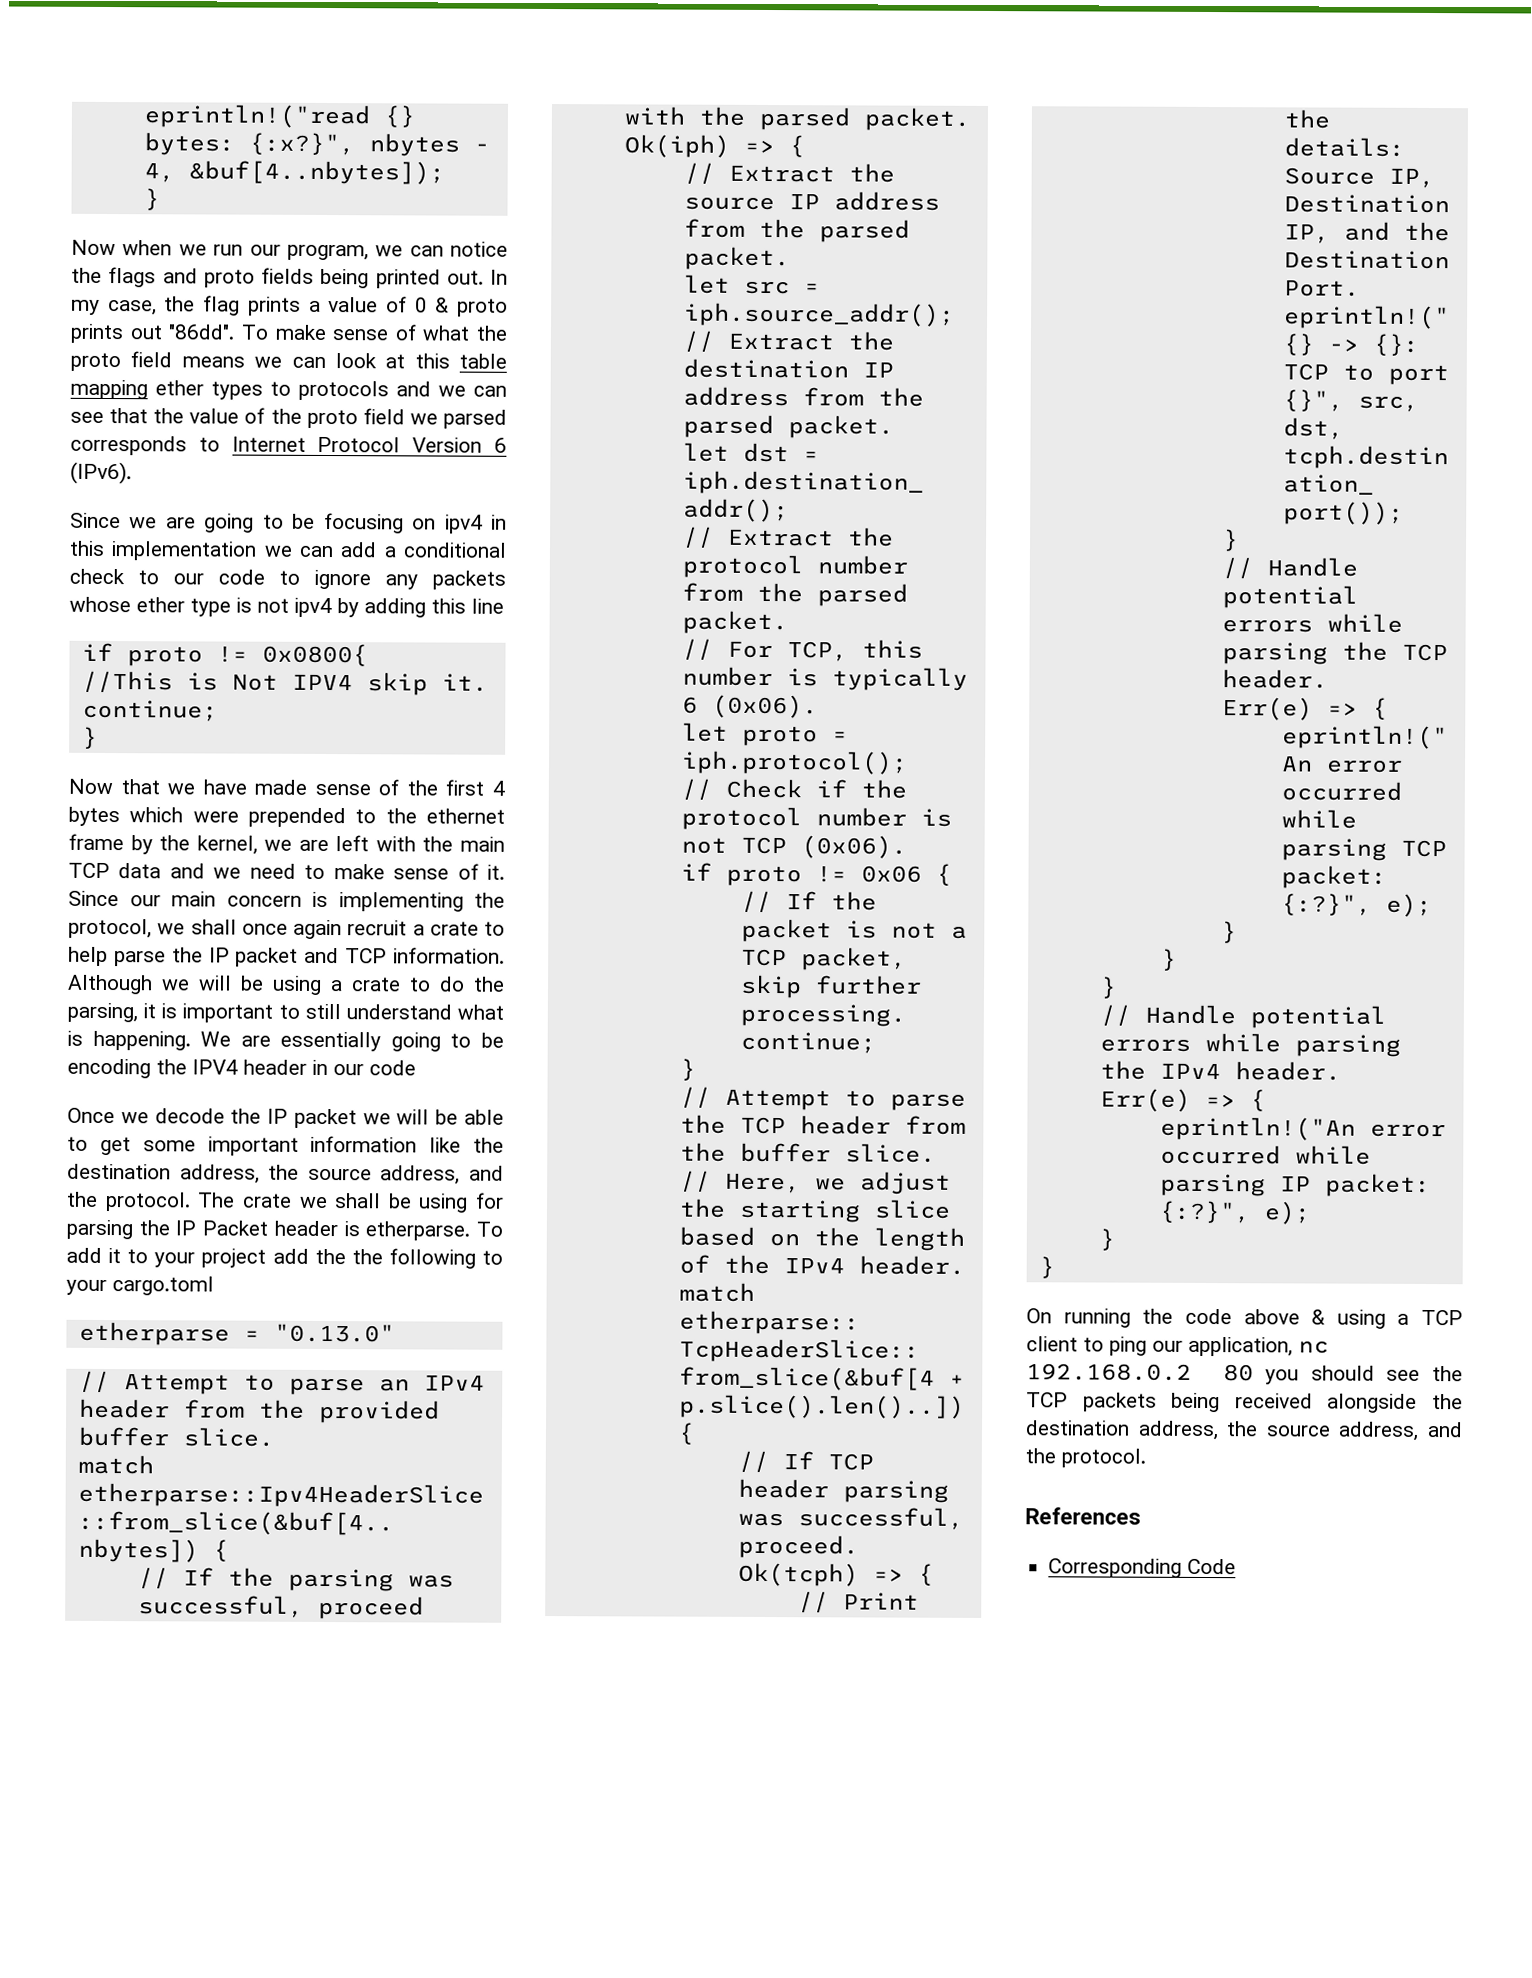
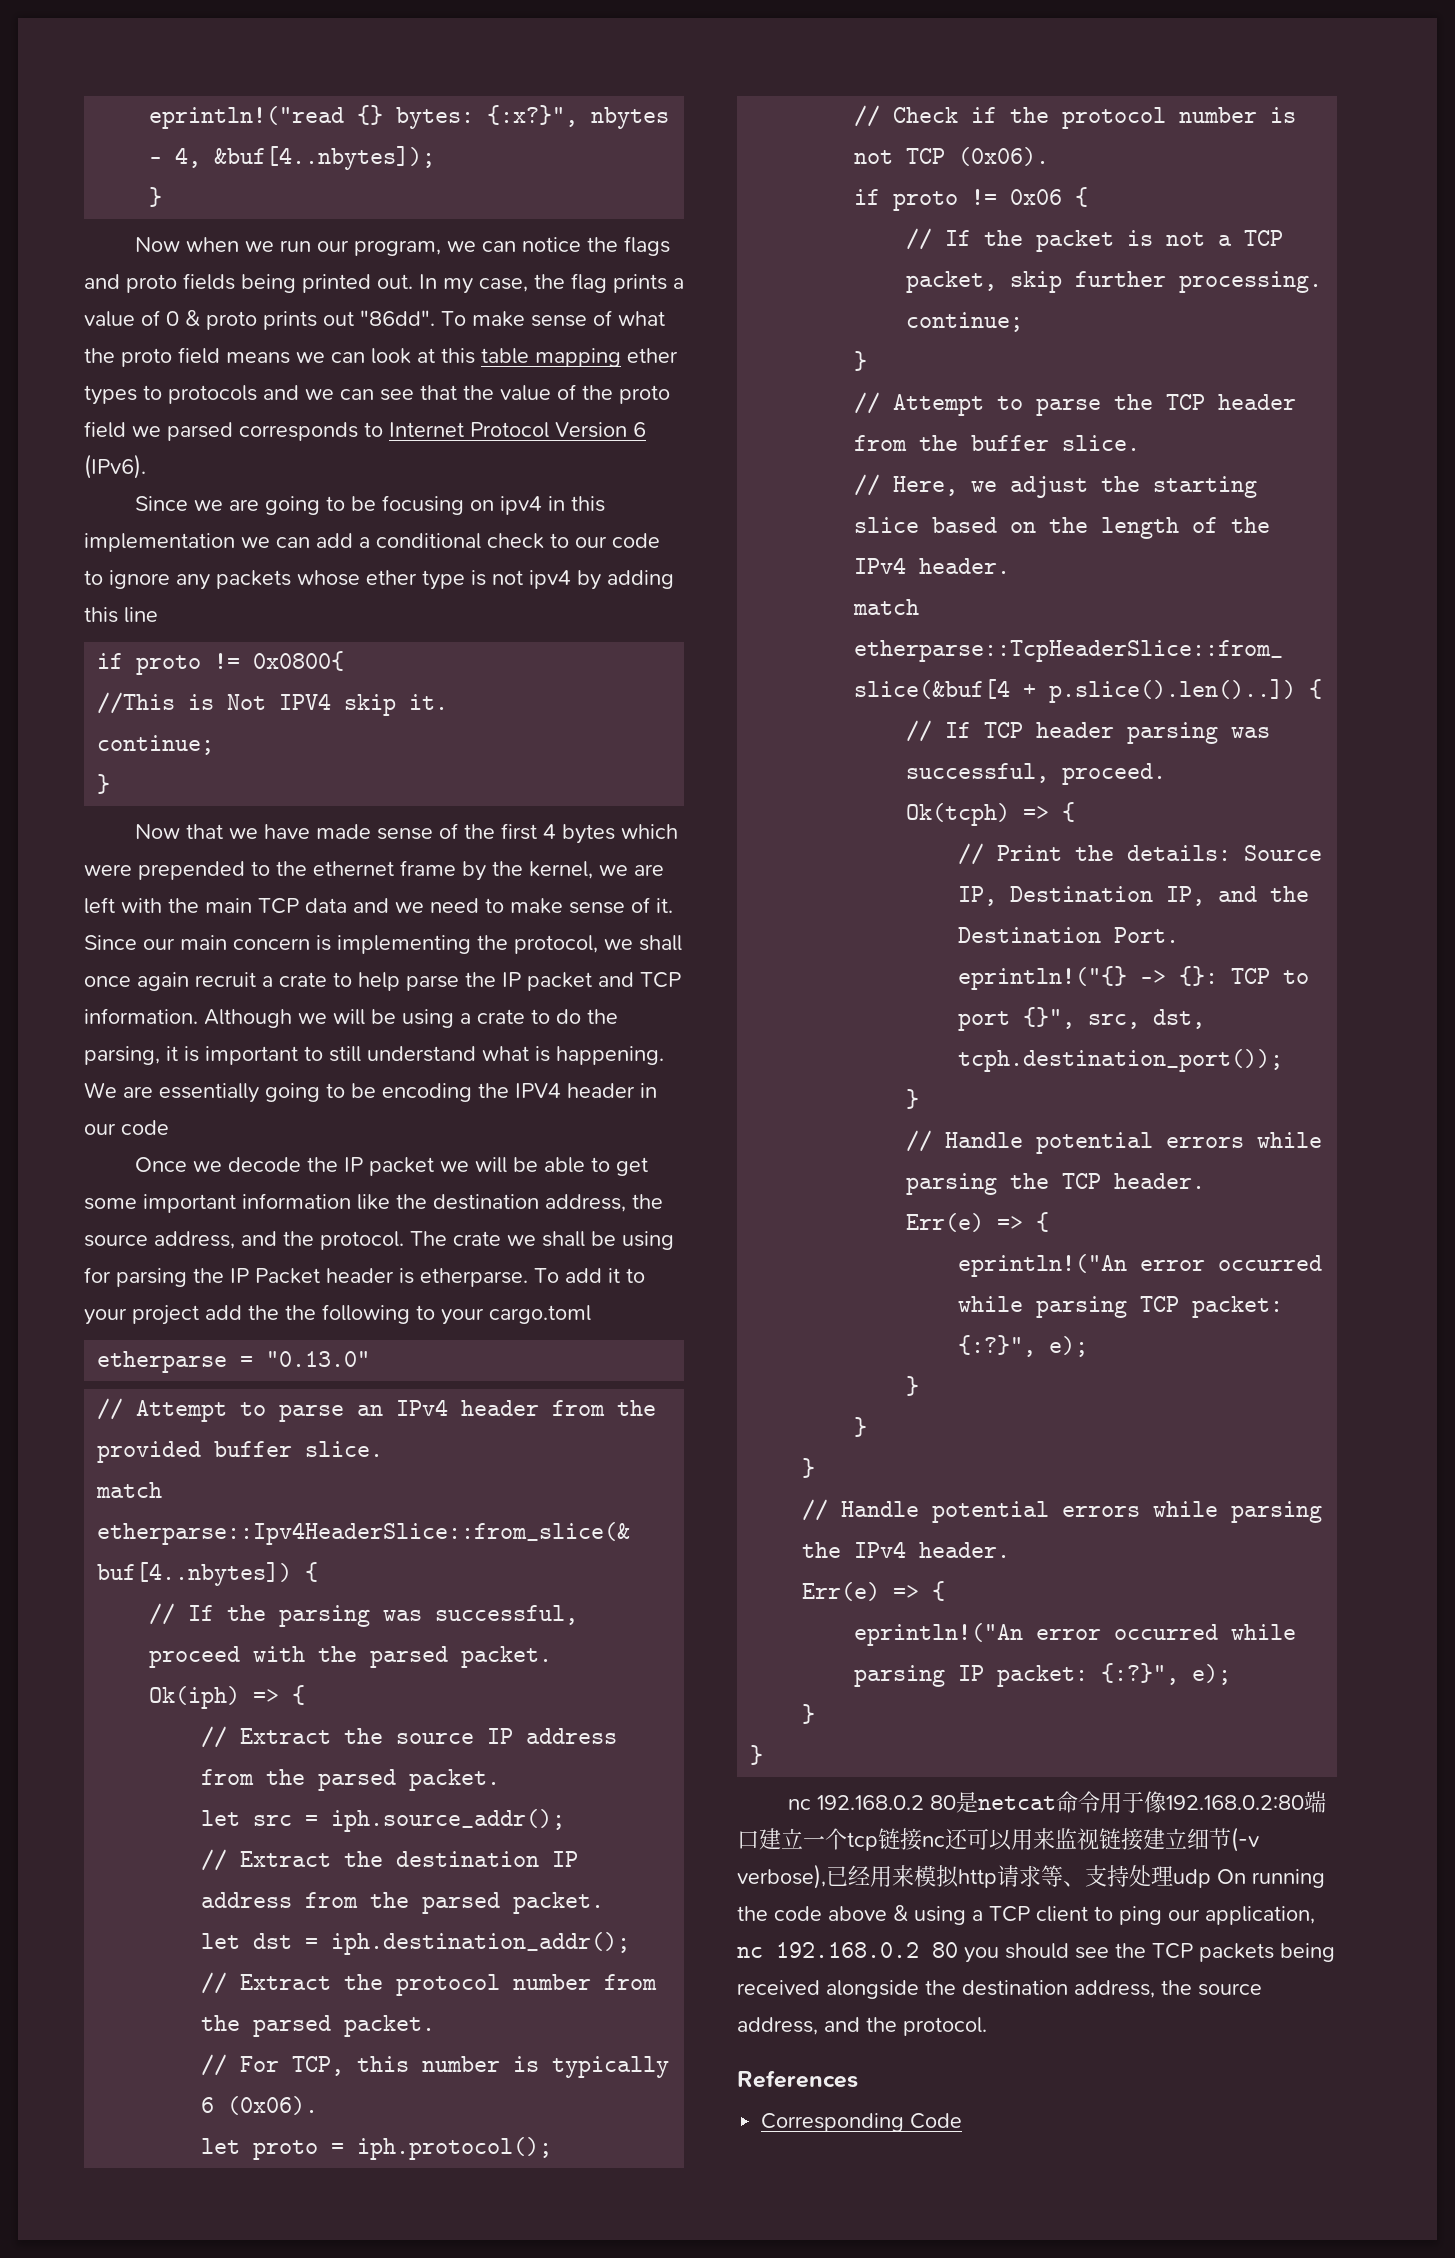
- On running the code above & using a TCP client to ping our application, nc 192.168.0.2 80 you should see the TCP packets being received alongside the destination address, the source address, and the protocol.
+ nc 192.168.0.2 80是netcat命令用于像192.168.0.2:80端口建立一个tcp链接nc还可以用来监视链接建立细节(-v verbose),已经用来模拟http请求等、支持处理udp On running the code above & using a TCP client to ping our application, nc 192.168.0.2 80 you should see the TCP packets being received alongside the destination address, the source address, and the protocol.

